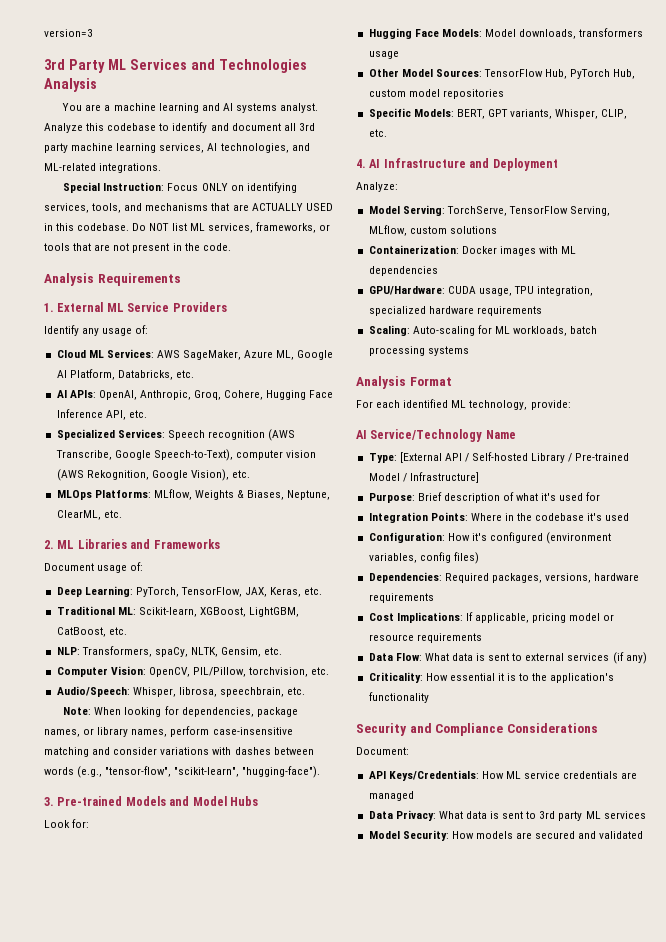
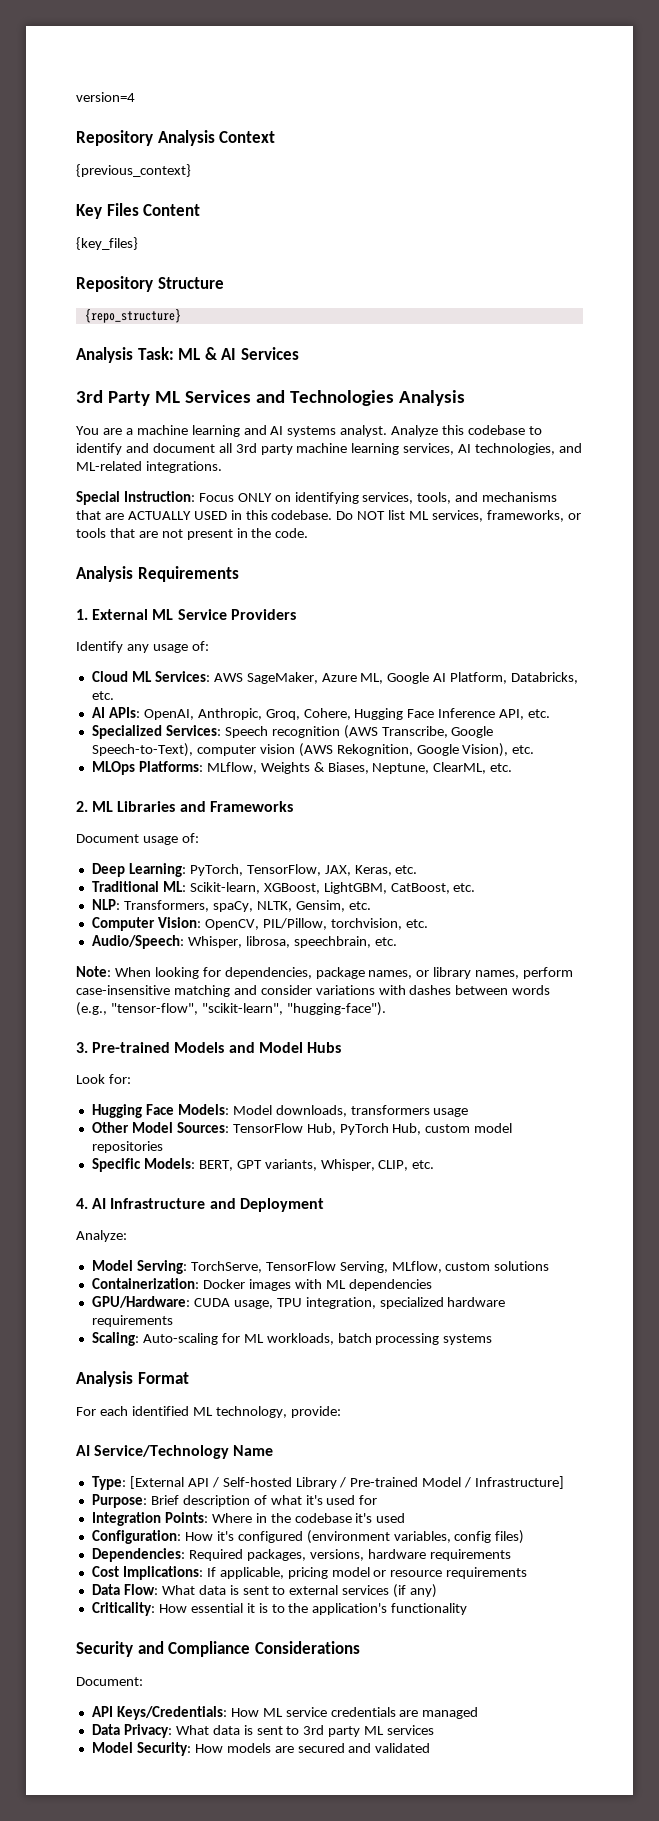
- version=3
+ version=4
+ Repository Analysis Context
+ {previous_context}
+ Key Files Content
+ {key_files}
+ Repository Structure
+ {repo_structure}
+ Analysis Task: ML & AI Services

